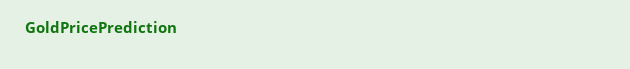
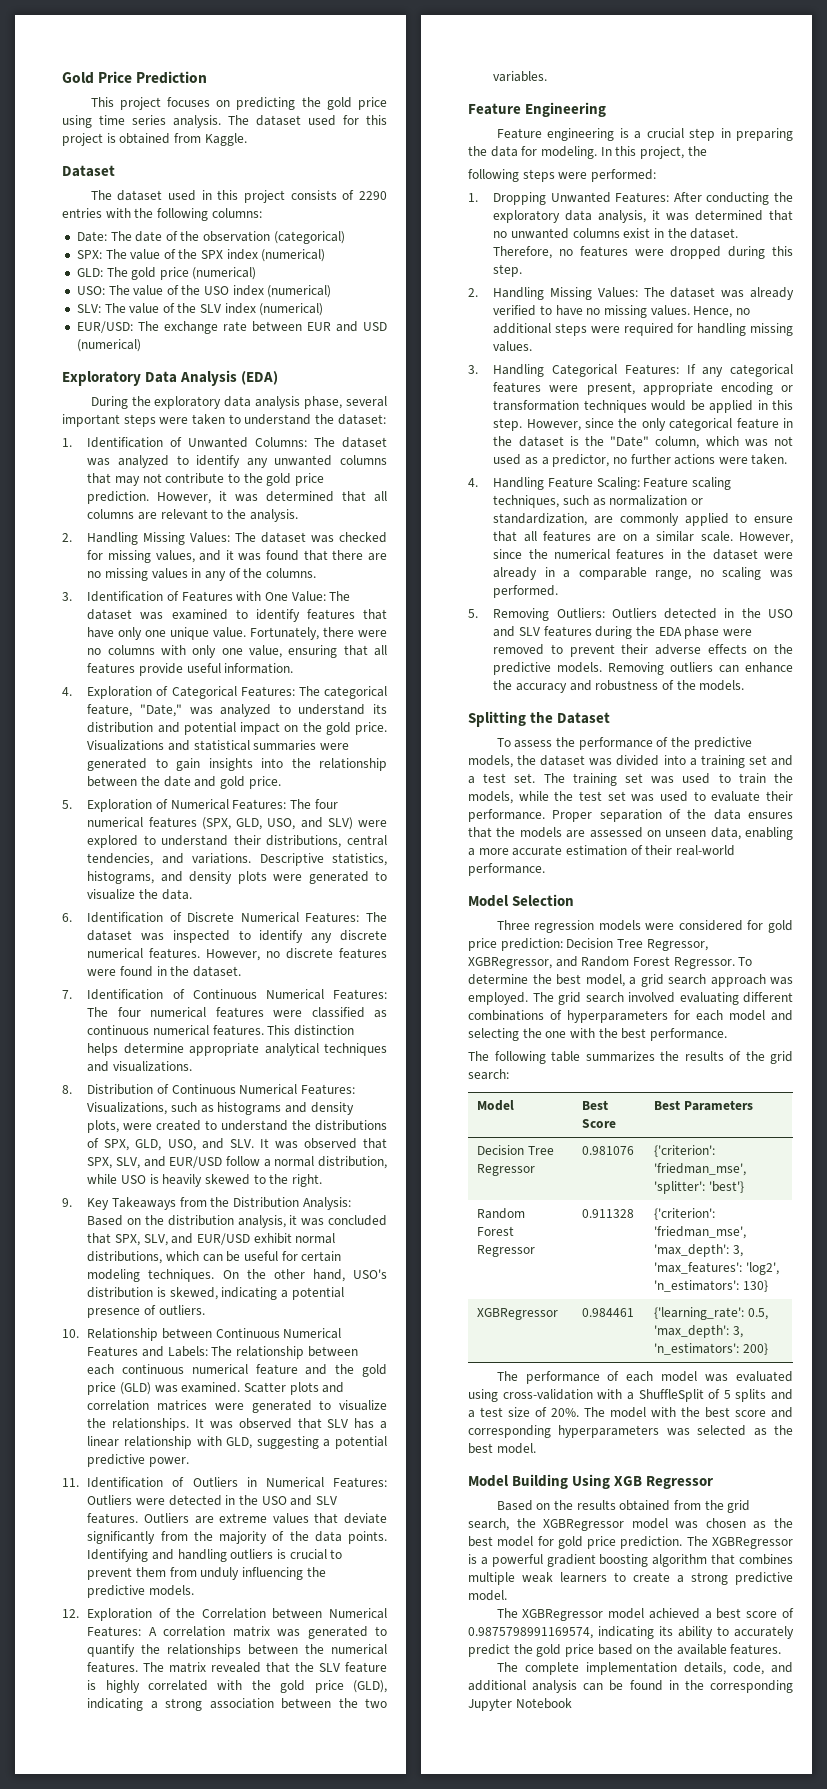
- GoldPricePrediction
+ Gold Price Prediction
+ This project focuses on predicting the gold price using time series analysis. The dataset used for this project is obtained from Kaggle.
+ Dataset
+ The dataset used in this project consists of 2290 entries with the following columns:
+ Date: The date of the observation (categorical)
+ SPX: The value of the SPX index (numerical)
+ GLD: The gold price (numerical)
+ USO: The value of the USO index (numerical)
+ SLV: The value of the SLV index (numerical)
+ EUR/USD: The exchange rate between EUR and USD (numerical)
+ Exploratory Data Analysis (EDA)
+ During the exploratory data analysis phase, several important steps were taken to understand the dataset:
+ 1. Identification of Unwanted Columns: The dataset was analyzed to identify any unwanted columns that may not contribute to the gold price prediction. However, it was determined that all columns are relevant to the analysis.
+ 2. Handling Missing Values: The dataset was checked for missing values, and it was found that there are no missing values in any of the columns.
+ 3. Identification of Features with One Value: The dataset was examined to identify features that have only one unique value. Fortunately, there were no columns with only one value, ensuring that all features provide useful information.
+ 4. Exploration of Categorical Features: The categorical feature, "Date," was analyzed to understand its distribution and potential impact on the gold price. Visualizations and statistical summaries were generated to gain insights into the relationship between the date and gold price.
+ 5. Exploration of Numerical Features: The four numerical features (SPX, GLD, USO, and SLV) were explored to understand their distributions, central tendencies, and variations. Descriptive statistics, histograms, and density plots were generated to visualize the data.
+ 6. Identification of Discrete Numerical Features: The dataset was inspected to identify any discrete numerical features. However, no discrete features were found in the dataset.
+ 7. Identification of Continuous Numerical Features: The four numerical features were classified as continuous numerical features. This distinction helps determine appropriate analytical techniques and visualizations.
+ 8. Distribution of Continuous Numerical Features: Visualizations, such as histograms and density plots, were created to understand the distributions of SPX, GLD, USO, and SLV. It was observed that SPX, SLV, and EUR/USD follow a normal distribution, while USO is heavily skewed to the right.
+ 9. Key Takeaways from the Distribution Analysis: Based on the distribution analysis, it was concluded that SPX, SLV, and EUR/USD exhibit normal distributions, which can be useful for certain modeling techniques. On the other hand, USO's distribution is skewed, indicating a potential presence of outliers.
+ 10. Relationship between Continuous Numerical Features and Labels: The relationship between each continuous numerical feature and the gold price (GLD) was examined. Scatter plots and correlation matrices were generated to visualize the relationships. It was observed that SLV has a linear relationship with GLD, suggesting a potential predictive power.
+ 11. Identification of Outliers in Numerical Features: Outliers were detected in the USO and SLV features. Outliers are extreme values that deviate significantly from the majority of the data points. Identifying and handling outliers is crucial to prevent them from unduly influencing the predictive models.
+ 12. Exploration of the Correlation between Numerical Features: A correlation matrix was generated to quantify the relationships between the numerical features. The matrix revealed that the SLV feature is highly correlated with the gold price (GLD), indicating a strong association between the two variables.
+ Feature Engineering
+ Feature engineering is a crucial step in preparing the data for modeling. In this project, the
+ following steps were performed:
+ 1. Dropping Unwanted Features: After conducting the exploratory data analysis, it was determined that no unwanted columns exist in the dataset. Therefore, no features were dropped during this step.
+ 2. Handling Missing Values: The dataset was already verified to have no missing values. Hence, no additional steps were required for handling missing values.
+ 3. Handling Categorical Features: If any categorical features were present, appropriate encoding or transformation techniques would be applied in this step. However, since the only categorical feature in the dataset is the "Date" column, which was not used as a predictor, no further actions were taken.
+ 4. Handling Feature Scaling: Feature scaling techniques, such as normalization or standardization, are commonly applied to ensure that all features are on a similar scale. However, since the numerical features in the dataset were already in a comparable range, no scaling was performed.
+ 5. Removing Outliers: Outliers detected in the USO and SLV features during the EDA phase were removed to prevent their adverse effects on the predictive models. Removing outliers can enhance the accuracy and robustness of the models.
+ Splitting the Dataset
+ To assess the performance of the predictive models, the dataset was divided into a training set and a test set. The training set was used to train the models, while the test set was used to evaluate their performance. Proper separation of the data ensures that the models are assessed on unseen data, enabling a more accurate estimation of their real-world performance.
+ Model Selection
+ Three regression models were considered for gold price prediction: Decision Tree Regressor, XGBRegressor, and Random Forest Regressor. To determine the best model, a grid search approach was employed. The grid search involved evaluating different combinations of hyperparameters for each model and selecting the one with the best performance.
+ The following table summarizes the results of the grid search:
+ Model | Best Score | Best Parameters
+ Decision Tree Regressor | 0.981076 | {'criterion': 'friedman_mse', 'splitter': 'best'}
+ Random Forest Regressor | 0.911328 | {'criterion': 'friedman_mse', 'max_depth': 3, 'max_features': 'log2', 'n_estimators': 130}
+ XGBRegressor | 0.984461 | {'learning_rate': 0.5, 'max_depth': 3, 'n_estimators': 200}
+ The performance of each model was evaluated using cross-validation with a ShuffleSplit of 5 splits and a test size of 20%. The model with the best score and corresponding hyperparameters was selected as the best model.
+ Model Building Using XGB Regressor
+ Based on the results obtained from the grid search, the XGBRegressor model was chosen as the best model for gold price prediction. The XGBRegressor is a powerful gradient boosting algorithm that combines multiple weak learners to create a strong predictive model.
+ The XGBRegressor model achieved a best score of 0.9875798991169574, indicating its ability to accurately predict the gold price based on the available features.
+ The complete implementation details, code, and additional analysis can be found in the corresponding Jupyter Notebook

